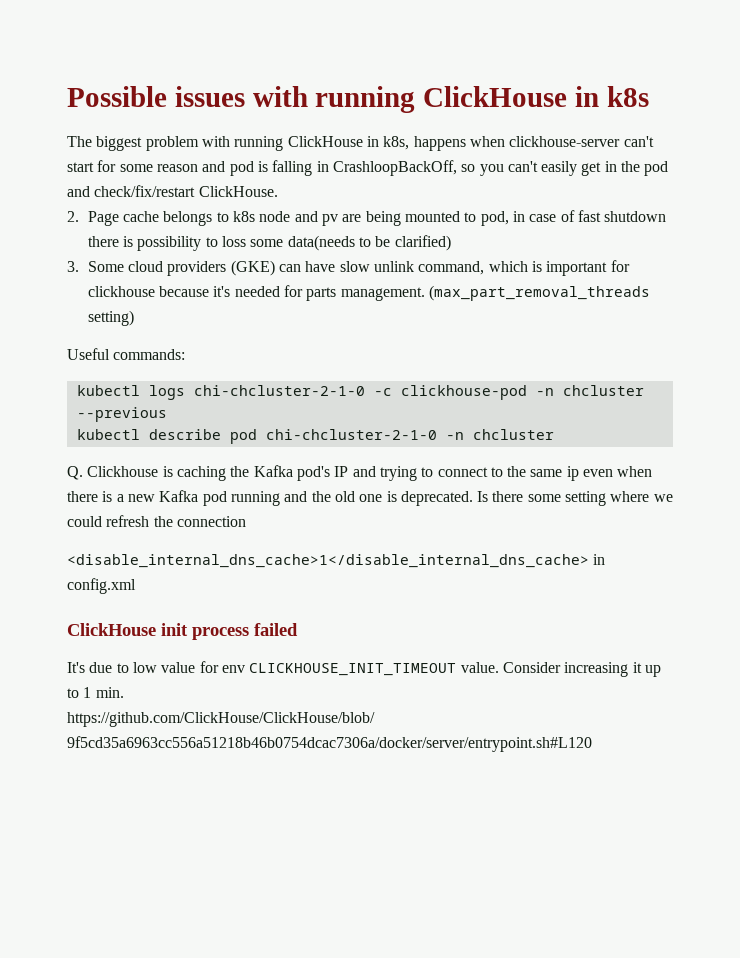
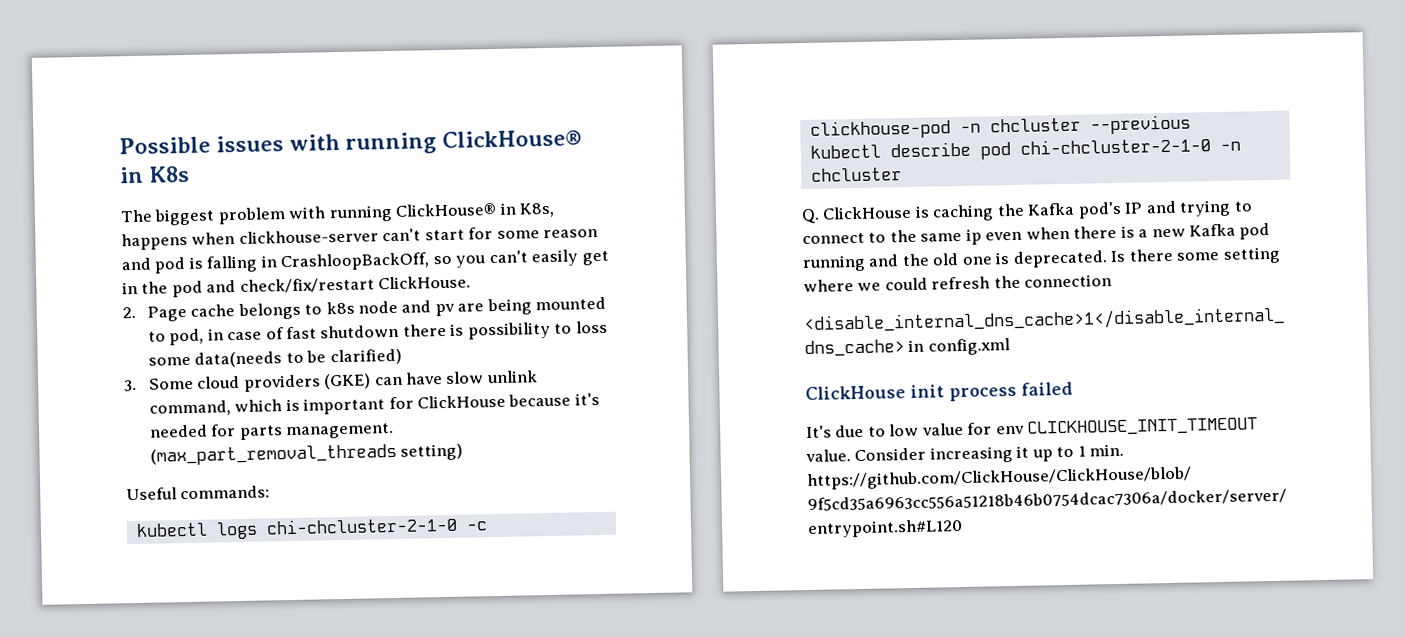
- Possible issues with running ClickHouse in k8s
+ Possible issues with running ClickHouse® in K8s
- The biggest problem with running ClickHouse in k8s, happens when clickhouse-server can't start for some reason and pod is falling in CrashloopBackOff, so you can't easily get in the pod and check/fix/restart ClickHouse.
+ The biggest problem with running ClickHouse® in K8s, happens when clickhouse-server can't start for some reason and pod is falling in CrashloopBackOff, so you can't easily get in the pod and check/fix/restart ClickHouse.
- 3. Some cloud providers (GKE) can have slow unlink command, which is important for clickhouse because it's needed for parts management.
+ 3. Some cloud providers (GKE) can have slow unlink command, which is important for ClickHouse because it's needed for parts management.
- Q. Clickhouse is caching the Kafka pod's IP and trying to connect to the same ip even when there is a new Kafka pod running and the old one is deprecated.
+ Q. ClickHouse is caching the Kafka pod's IP and trying to connect to the same ip even when there is a new Kafka pod running and the old one is deprecated.

